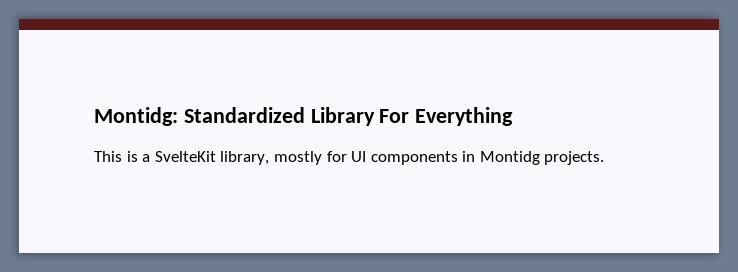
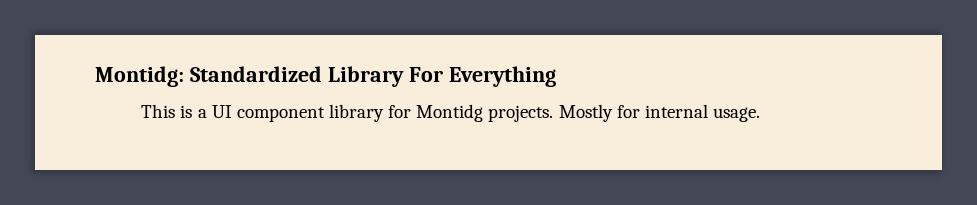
- This is a SvelteKit library, mostly for UI components in Montidg projects.
+ This is a UI component library for Montidg projects. Mostly for internal usage.

